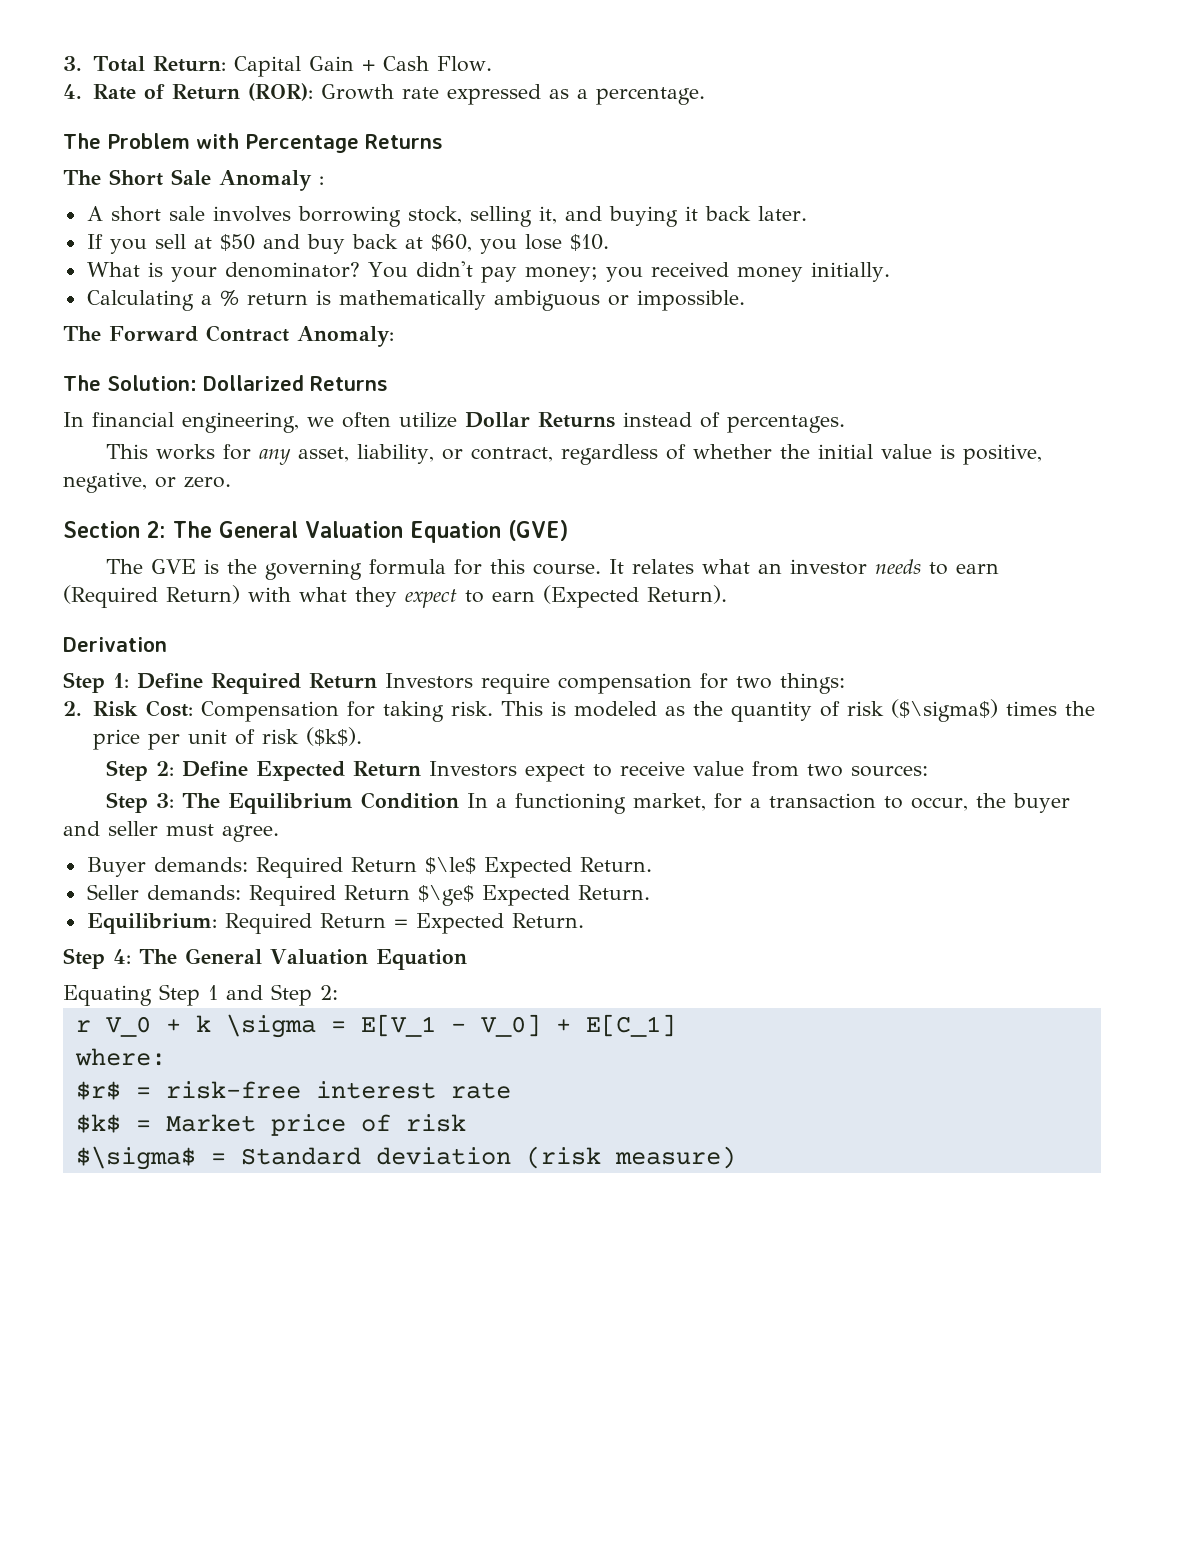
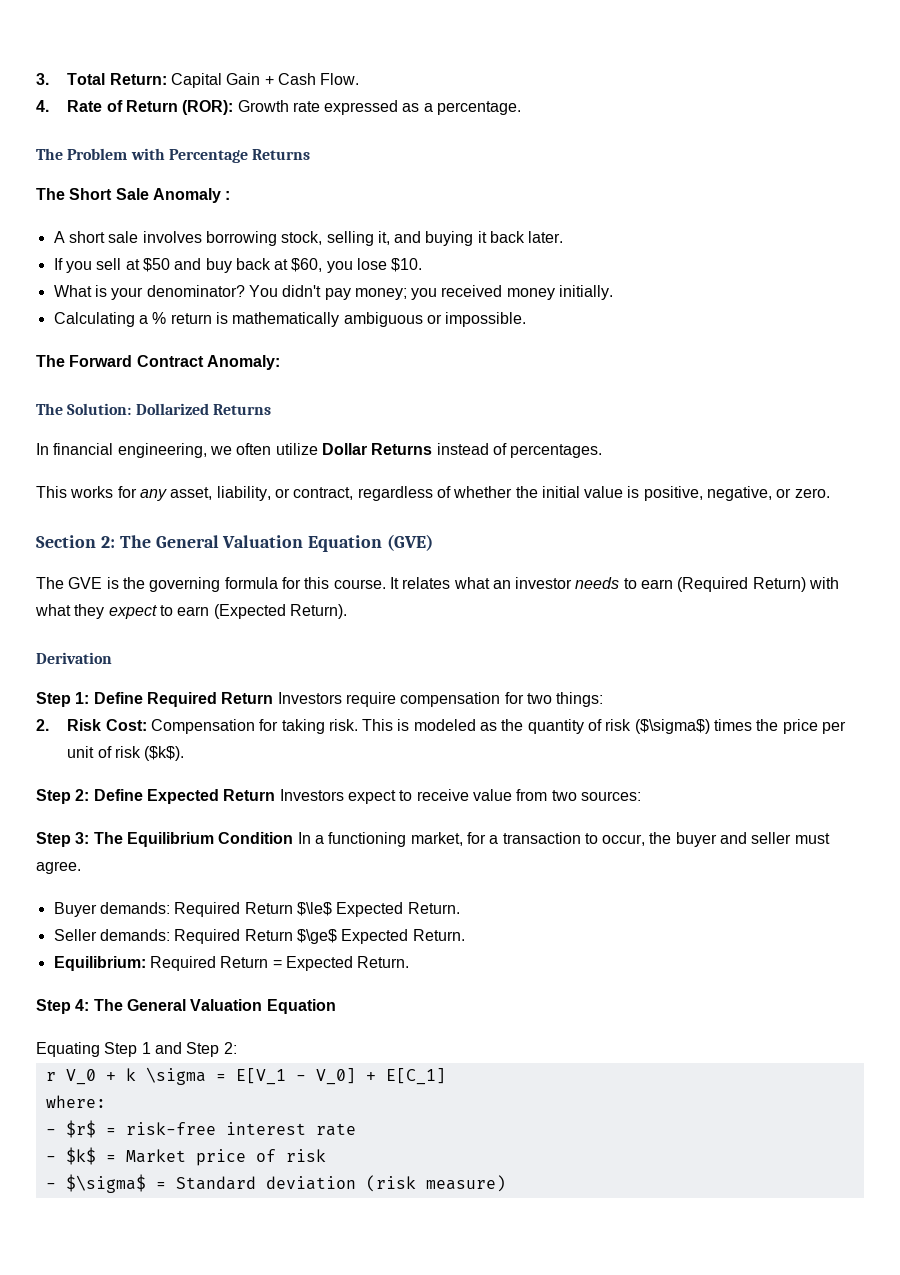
- $r$ = risk-free interest rate
+ - $r$ = risk-free interest rate
- $k$ = Market price of risk
+ - $k$ = Market price of risk
- $\sigma$ = Standard deviation (risk measure)
+ - $\sigma$ = Standard deviation (risk measure)

